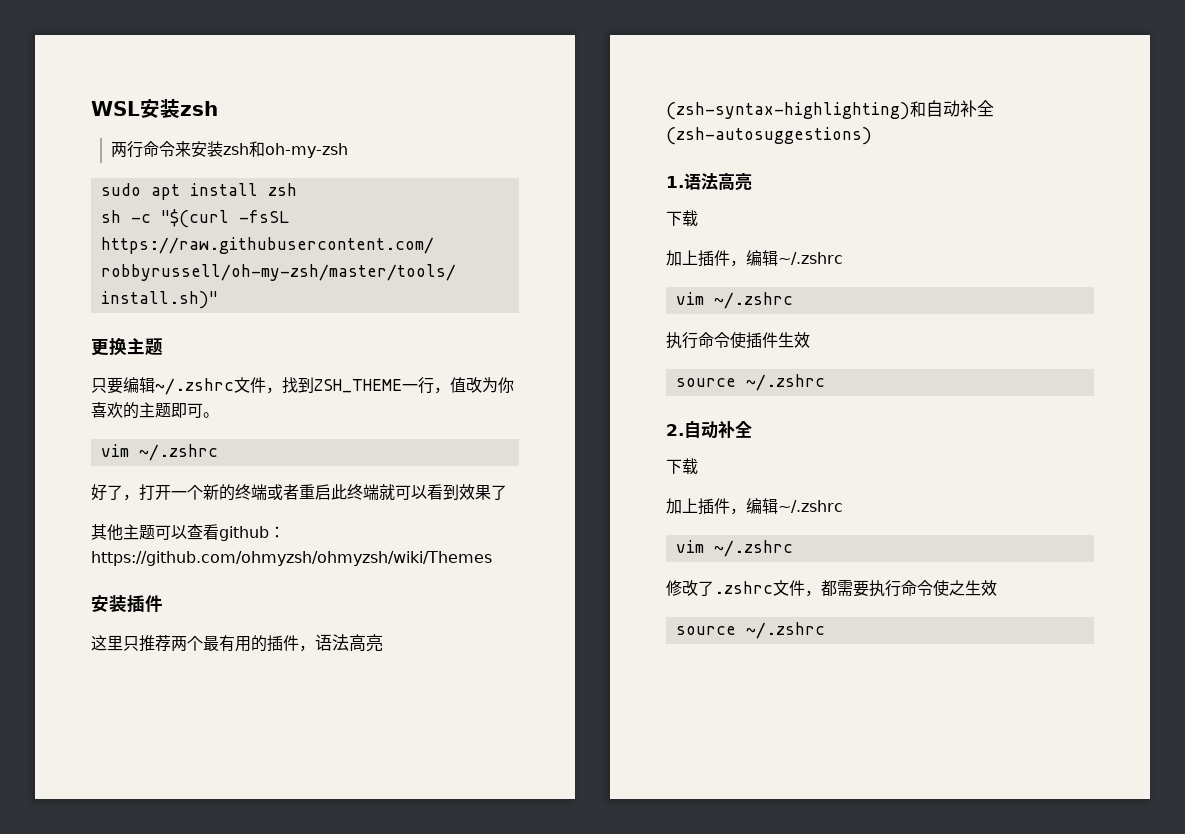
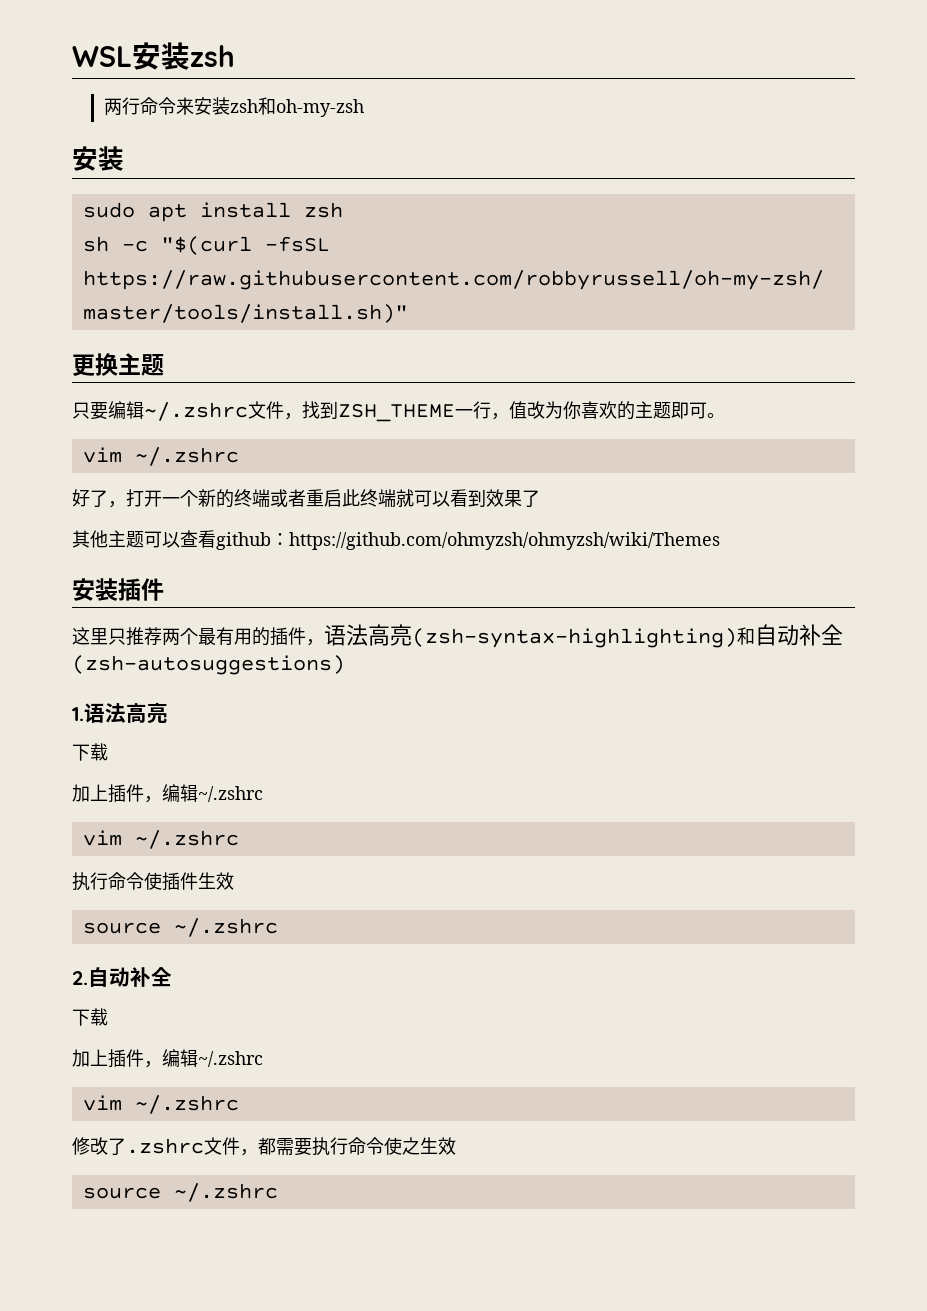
  两行命令来安装zsh和oh-my-zsh
+ 安装

